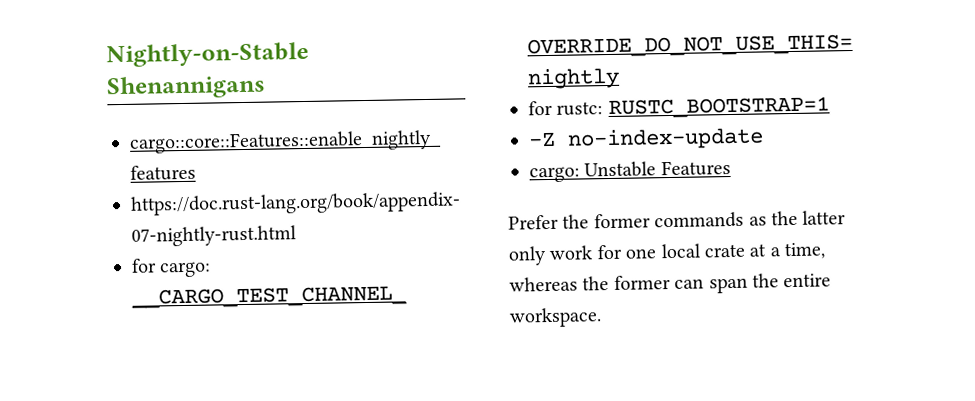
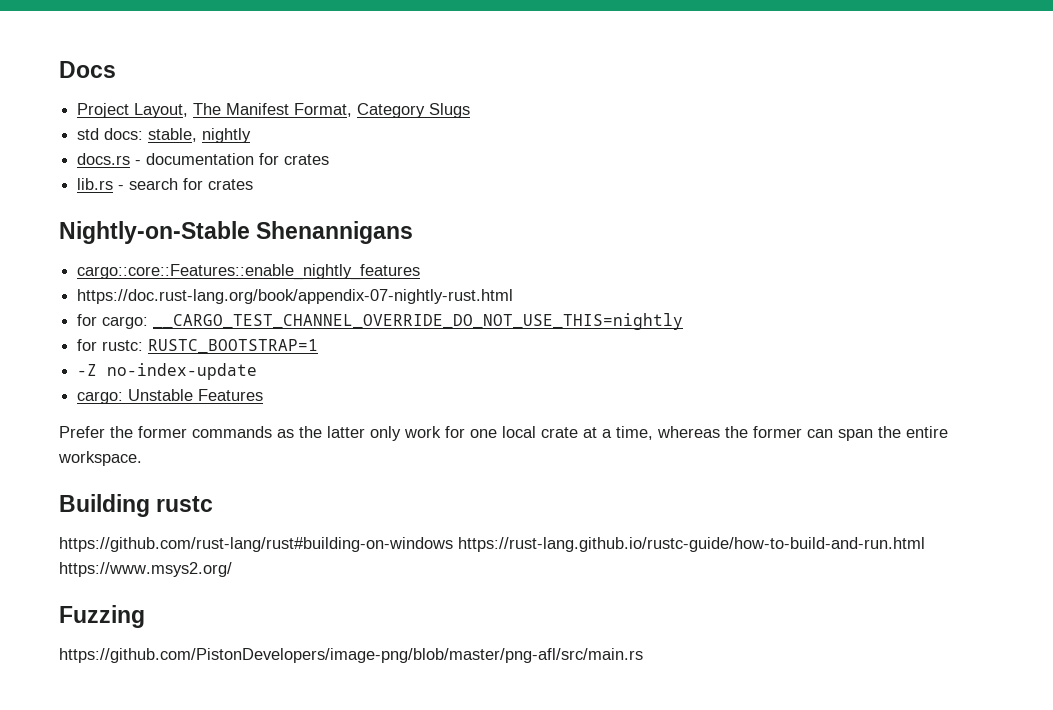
+ Docs
+ Project Layout, The Manifest Format, Category Slugs
+ std docs: stable, nightly
+ docs.rs - documentation for crates
+ lib.rs - search for crates
+ Building rustc
+ https://github.com/rust-lang/rust#building-on-windows https://rust-lang.github.io/rustc-guide/how-to-build-and-run.html https://www.msys2.org/
+ Fuzzing
+ https://github.com/PistonDevelopers/image-png/blob/master/png-afl/src/main.rs

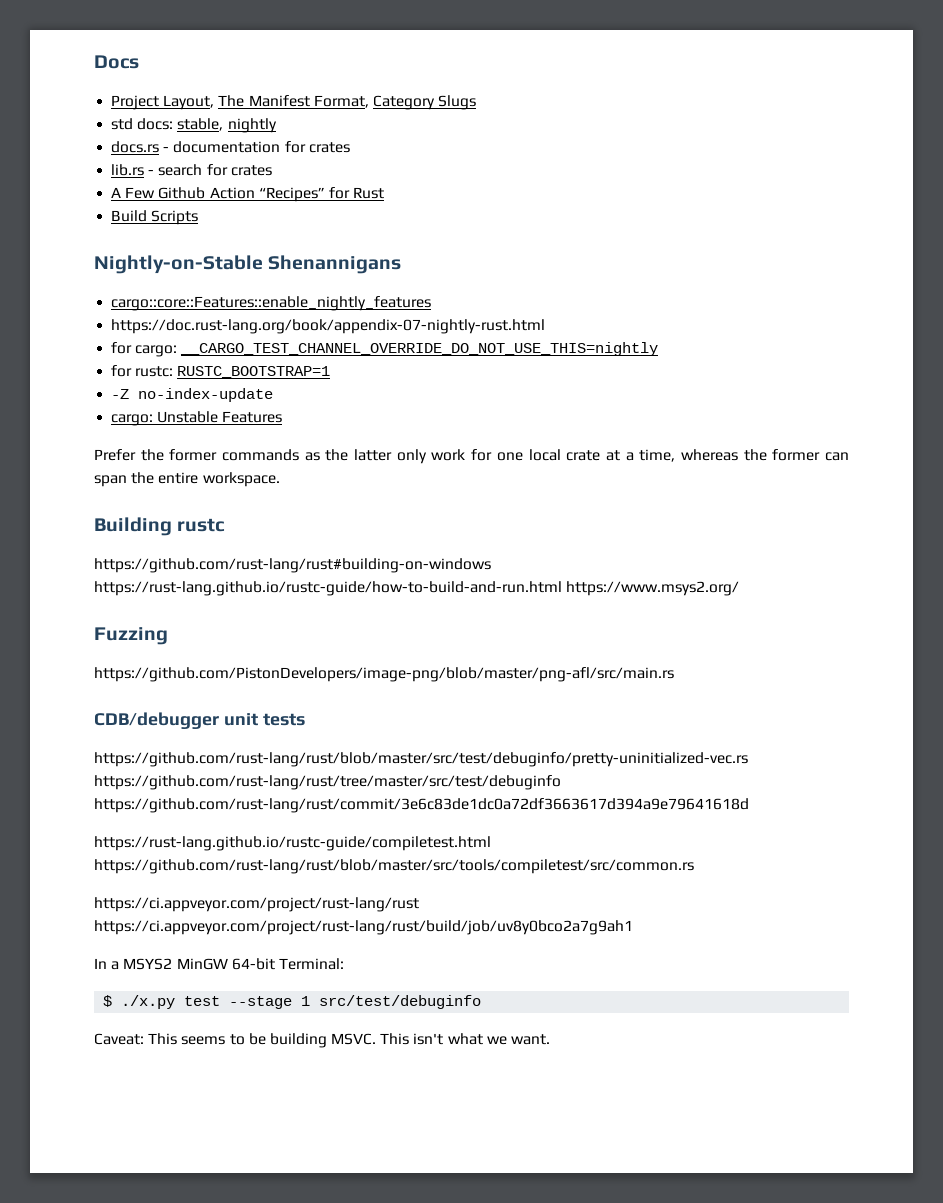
+ A Few Github Action “Recipes” for Rust
+ Build Scripts
+ CDB/debugger unit tests
+ https://github.com/rust-lang/rust/blob/master/src/test/debuginfo/pretty-uninitialized-vec.rs https://github.com/rust-lang/rust/tree/master/src/test/debuginfo https://github.com/rust-lang/rust/commit/3e6c83de1dc0a72df3663617d394a9e79641618d
+ https://rust-lang.github.io/rustc-guide/compiletest.html https://github.com/rust-lang/rust/blob/master/src/tools/compiletest/src/common.rs
+ https://ci.appveyor.com/project/rust-lang/rust https://ci.appveyor.com/project/rust-lang/rust/build/job/uv8y0bco2a7g9ah1
+ In a MSYS2 MinGW 64-bit Terminal:
+ $ ./x.py test --stage 1 src/test/debuginfo
+ Caveat: This seems to be building MSVC. This isn't what we want.

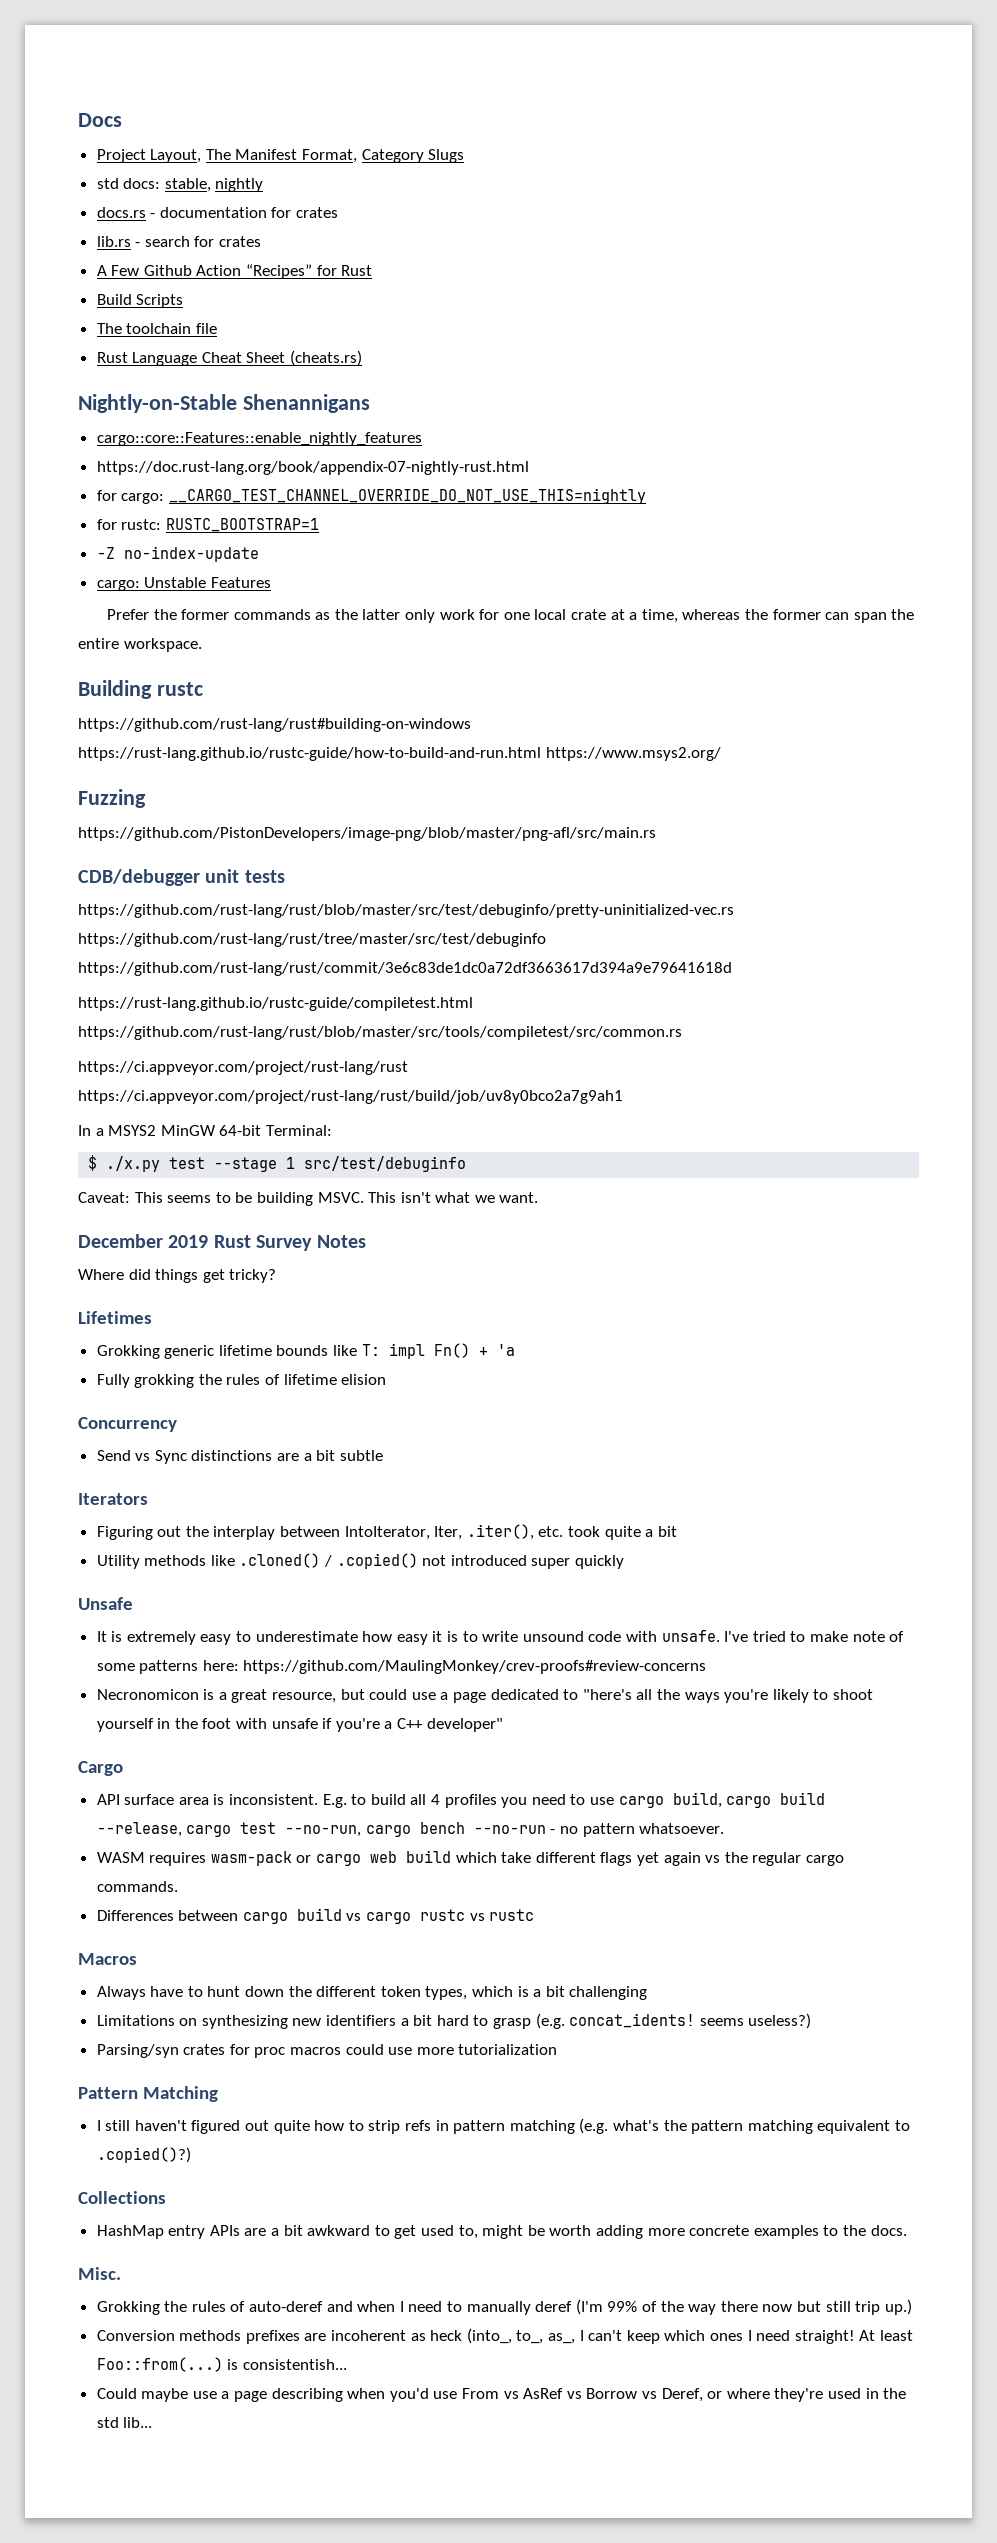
+ The toolchain file
+ Rust Language Cheat Sheet (cheats.rs)
+ December 2019 Rust Survey Notes
+ Where did things get tricky?
+ Lifetimes
+ Grokking generic lifetime bounds like T: impl Fn() + 'a
+ Fully grokking the rules of lifetime elision
+ Concurrency
+ Send vs Sync distinctions are a bit subtle
+ Iterators
+ Figuring out the interplay between IntoIterator, Iter, .iter(), etc. took quite a bit
+ Utility methods like .cloned() / .copied() not introduced super quickly
+ Unsafe
+ It is extremely easy to underestimate how easy it is to write unsound code with unsafe. I've tried to make note of some patterns here: https://github.com/MaulingMonkey/crev-proofs#review-concerns
+ Necronomicon is a great resource, but could use a page dedicated to "here's all the ways you're likely to shoot yourself in the foot with unsafe if you're a C++ developer"
+ Cargo
+ API surface area is inconsistent. E.g. to build all 4 profiles you need to use cargo build, cargo build --release, cargo test --no-run, cargo bench --no-run - no pattern whatsoever.
+ WASM requires wasm-pack or cargo web build which take different flags yet again vs the regular cargo commands.
+ Differences between cargo build vs cargo rustc vs rustc
+ Macros
+ Always have to hunt down the different token types, which is a bit challenging
+ Limitations on synthesizing new identifiers a bit hard to grasp (e.g. concat_idents! seems useless?)
+ Parsing/syn crates for proc macros could use more tutorialization
+ Pattern Matching
+ I still haven't figured out quite how to strip refs in pattern matching (e.g. what's the pattern matching equivalent to .copied()?)
+ Collections
+ HashMap entry APIs are a bit awkward to get used to, might be worth adding more concrete examples to the docs.
+ Misc.
+ Grokking the rules of auto-deref and when I need to manually deref (I'm 99% of the way there now but still trip up.)
+ Conversion methods prefixes are incoherent as heck (into_, to_, as_, I can't keep which ones I need straight! At least Foo::from(...) is consistentish...
+ Could maybe use a page describing when you'd use From vs AsRef vs Borrow vs Deref, or where they're used in the std lib...

